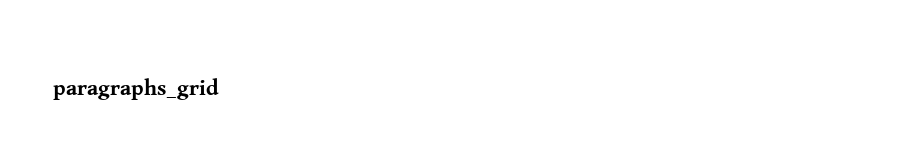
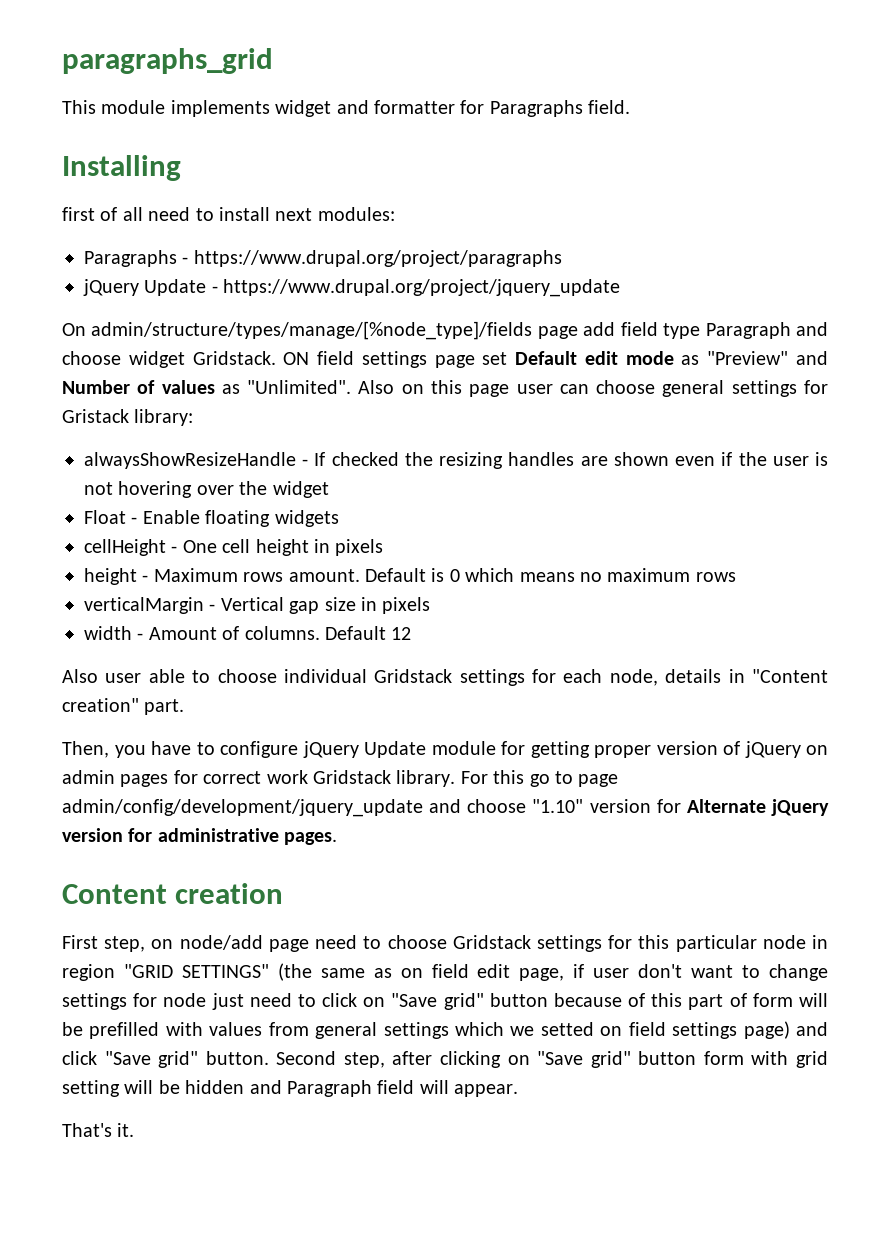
+ This module implements widget and formatter for Paragraphs field.
+ Installing
+ first of all need to install next modules:
+ Paragraphs - https://www.drupal.org/project/paragraphs
+ jQuery Update - https://www.drupal.org/project/jquery_update
+ On admin/structure/types/manage/[%node_type]/fields page add field type Paragraph and choose widget Gridstack. ON field settings page set Default edit mode as "Preview" and Number of values as "Unlimited". Also on this page user can choose general settings for Gristack library:
+ alwaysShowResizeHandle - If checked the resizing handles are shown even if the user is not hovering over the widget
+ Float - Enable floating widgets
+ cellHeight - One cell height in pixels
+ height - Maximum rows amount. Default is 0 which means no maximum rows
+ verticalMargin - Vertical gap size in pixels
+ width - Amount of columns. Default 12
+ Also user able to choose individual Gridstack settings for each node, details in "Content creation" part.
+ Then, you have to configure jQuery Update module for getting proper version of jQuery on admin pages for correct work Gridstack library. For this go to page admin/config/development/jquery_update and choose "1.10" version for Alternate jQuery version for administrative pages.
+ Content creation
+ First step, on node/add page need to choose Gridstack settings for this particular node in region "GRID SETTINGS" (the same as on field edit page, if user don't want to change settings for node just need to click on "Save grid" button because of this part of form will be prefilled with values from general settings which we setted on field settings page) and click "Save grid" button. Second step, after clicking on "Save grid" button form with grid setting will be hidden and Paragraph field will appear.
+ That's it.

